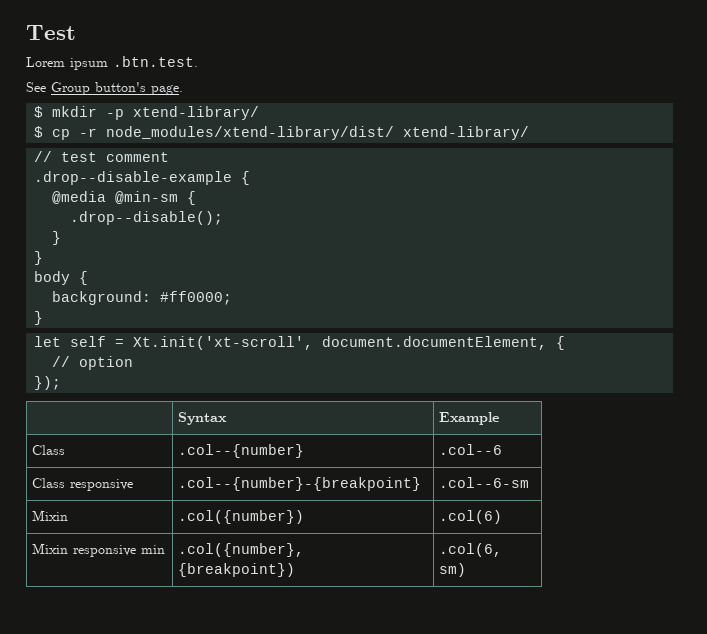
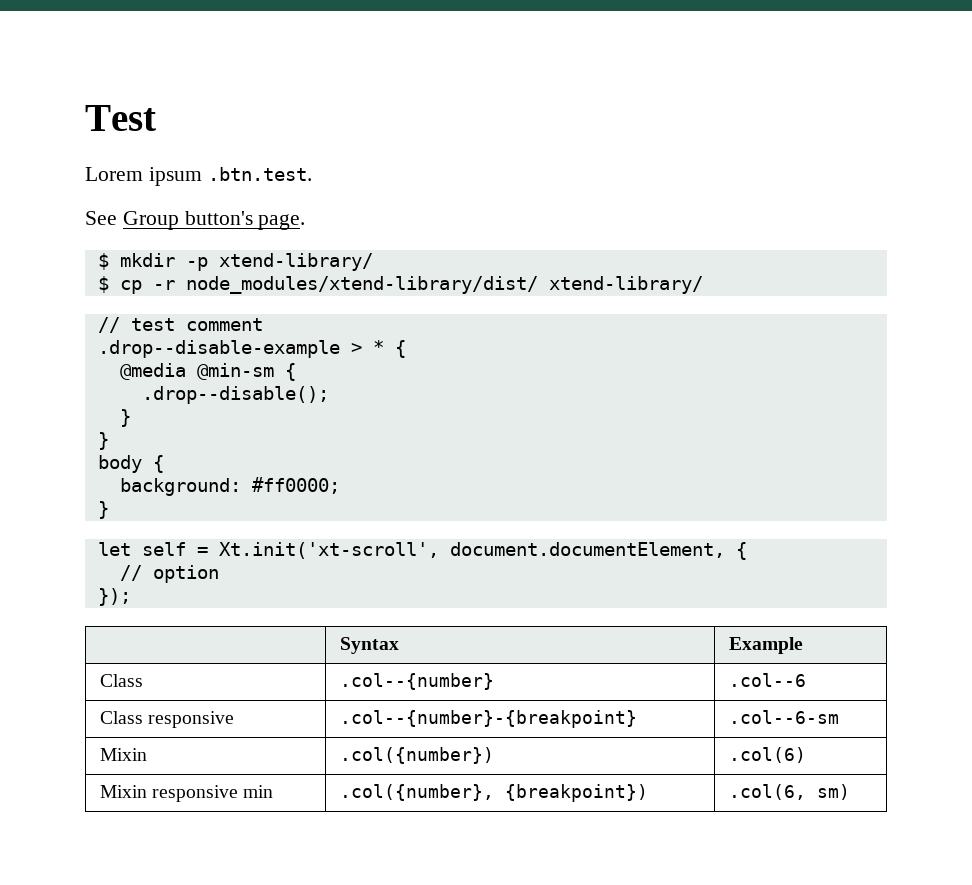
- .drop--disable-example {
+ .drop--disable-example > * {

